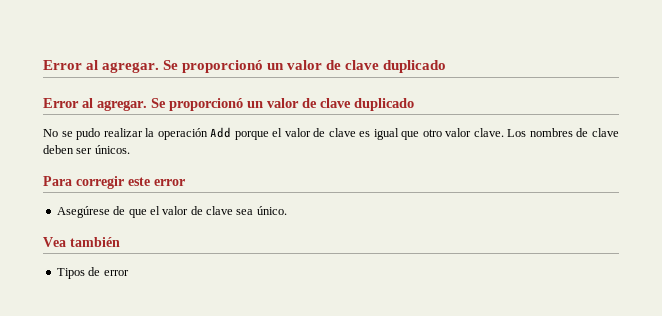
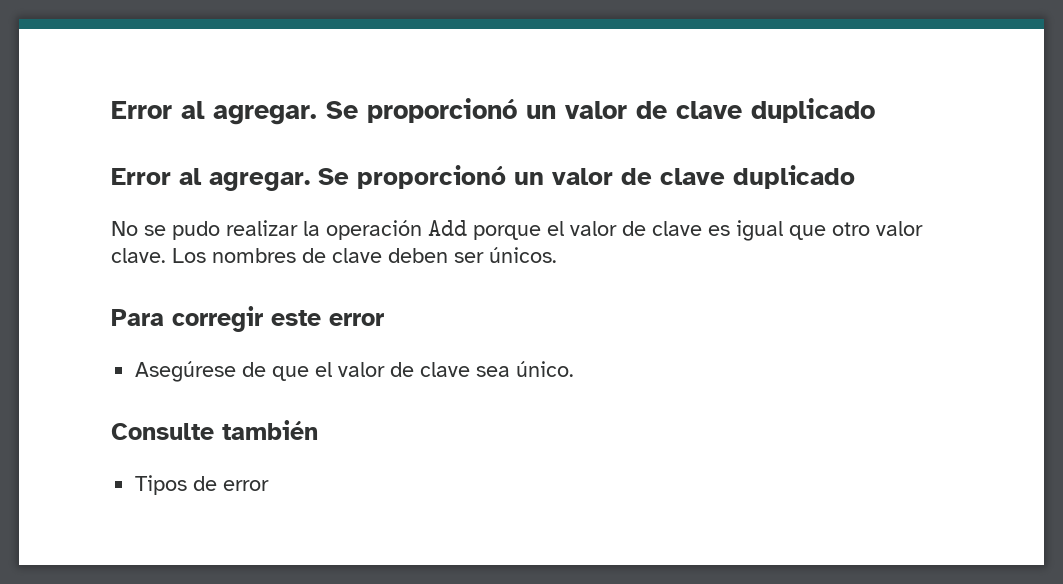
- Vea también
+ Consulte también

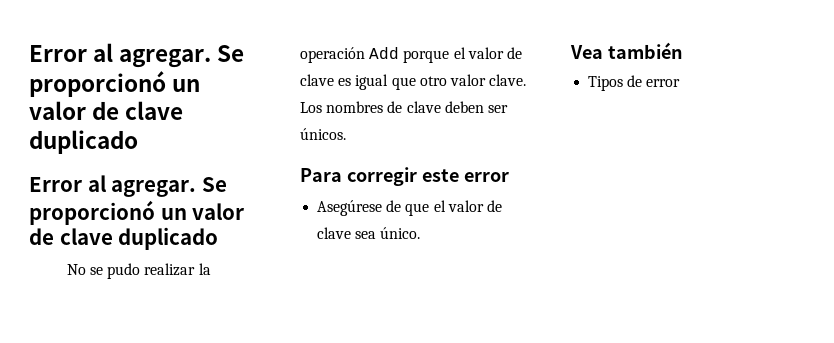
- Consulte también
+ Vea también

